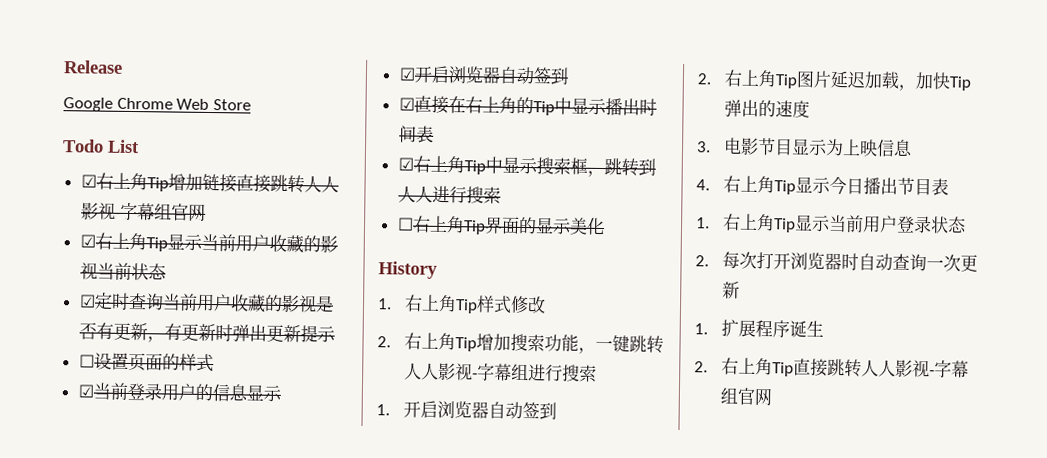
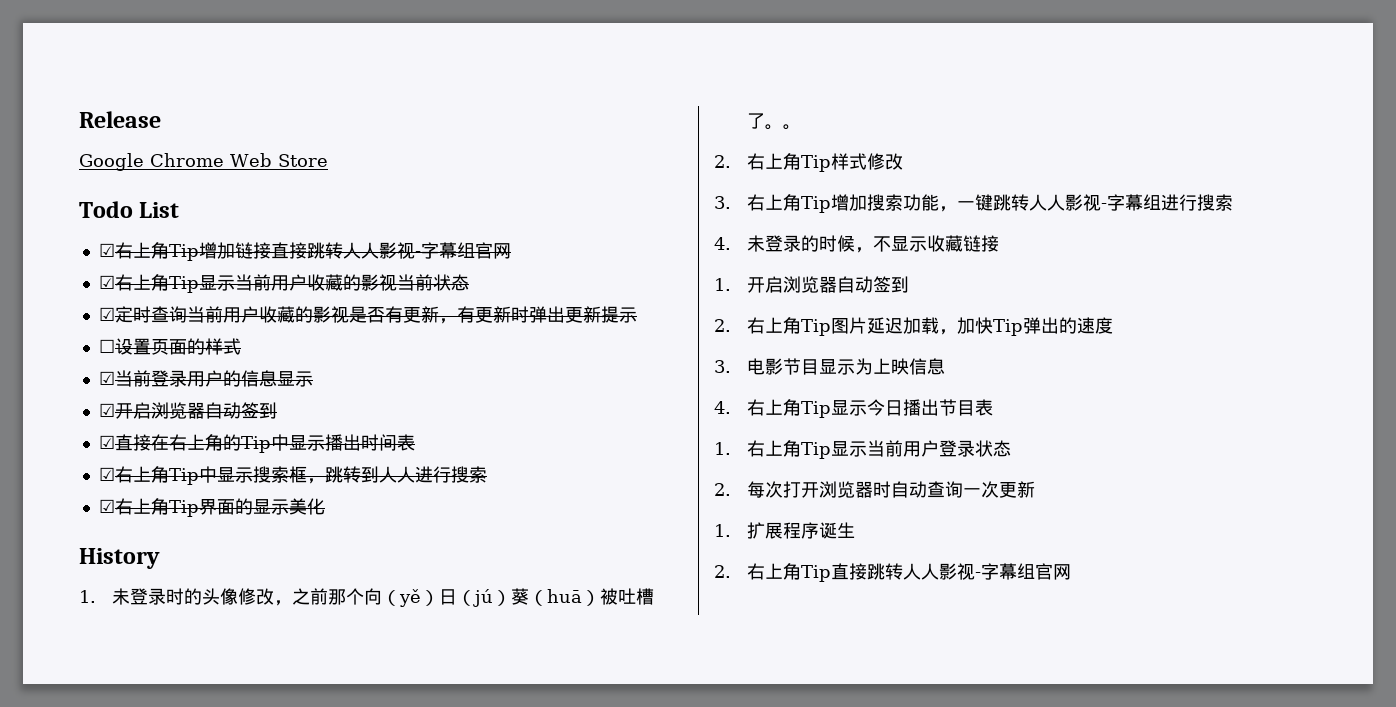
- ☐右上角Tip界面的显示美化
+ ☑右上角Tip界面的显示美化
- 1.右上角Tip样式修改
+ 1.未登录时的头像修改，之前那个向（yě）日（jú）葵（huā）被吐槽了。。
+ 2.右上角Tip样式修改
- 2.右上角Tip增加搜索功能，一键跳转人人影视-字幕组进行搜索
+ 3.右上角Tip增加搜索功能，一键跳转人人影视-字幕组进行搜索
+ 4.未登录的时候，不显示收藏链接

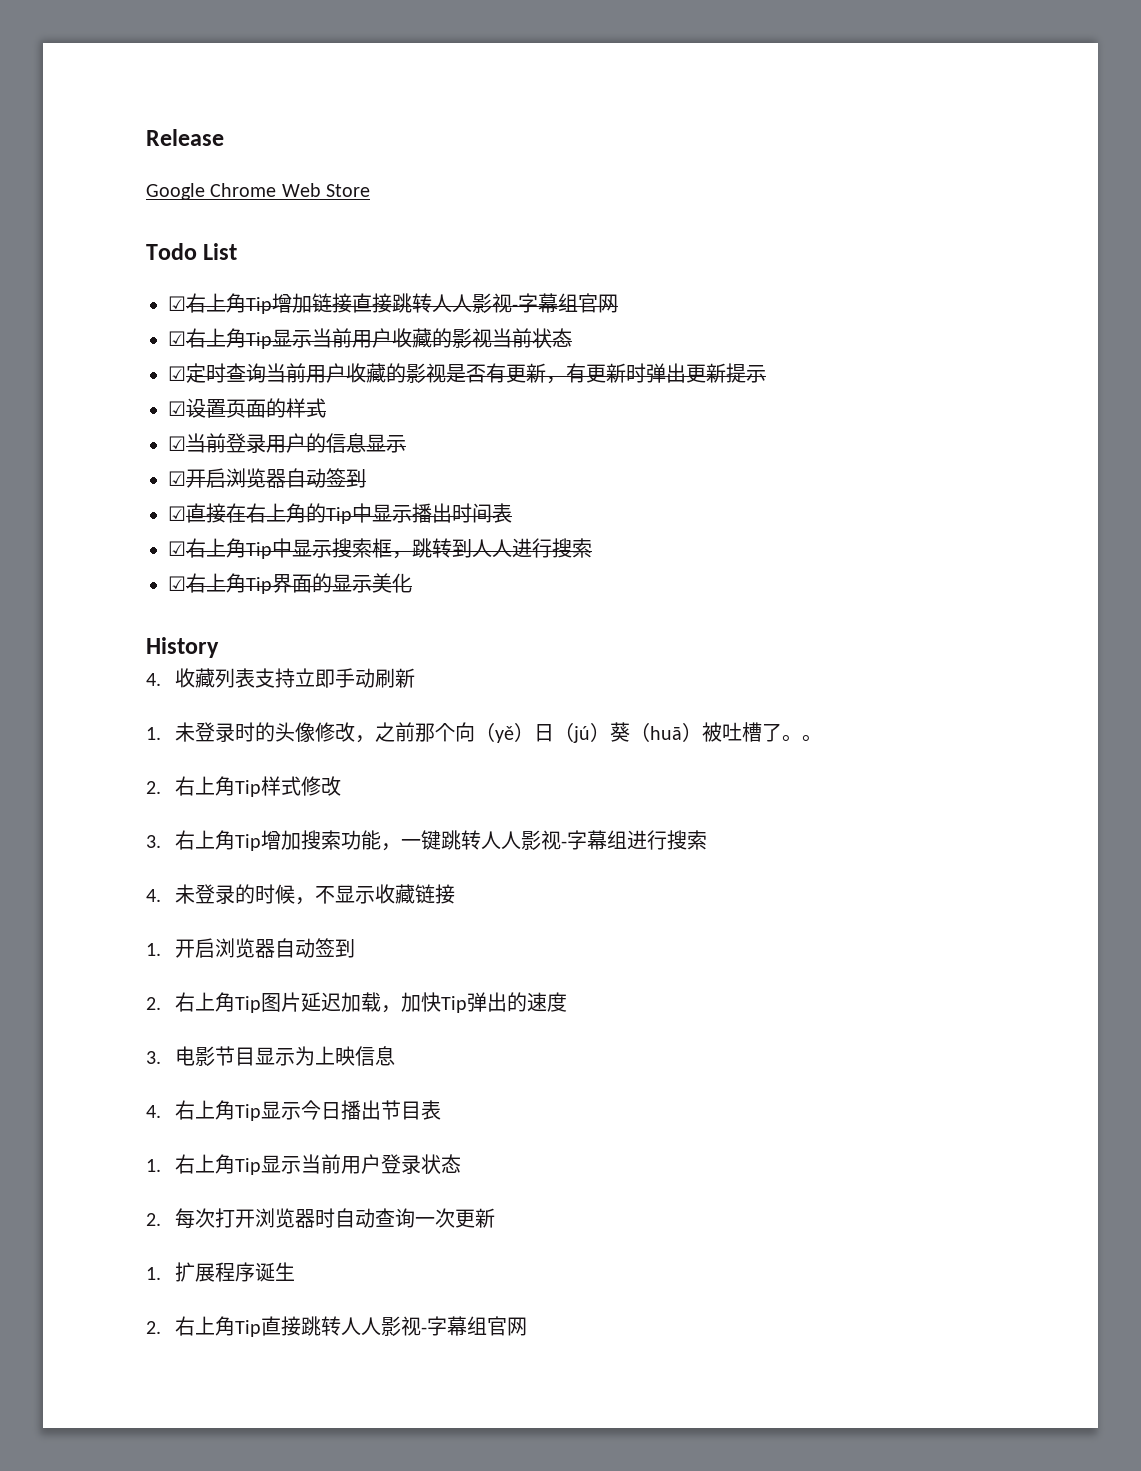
- ☐设置页面的样式
+ ☑设置页面的样式
+ 4.收藏列表支持立即手动刷新

